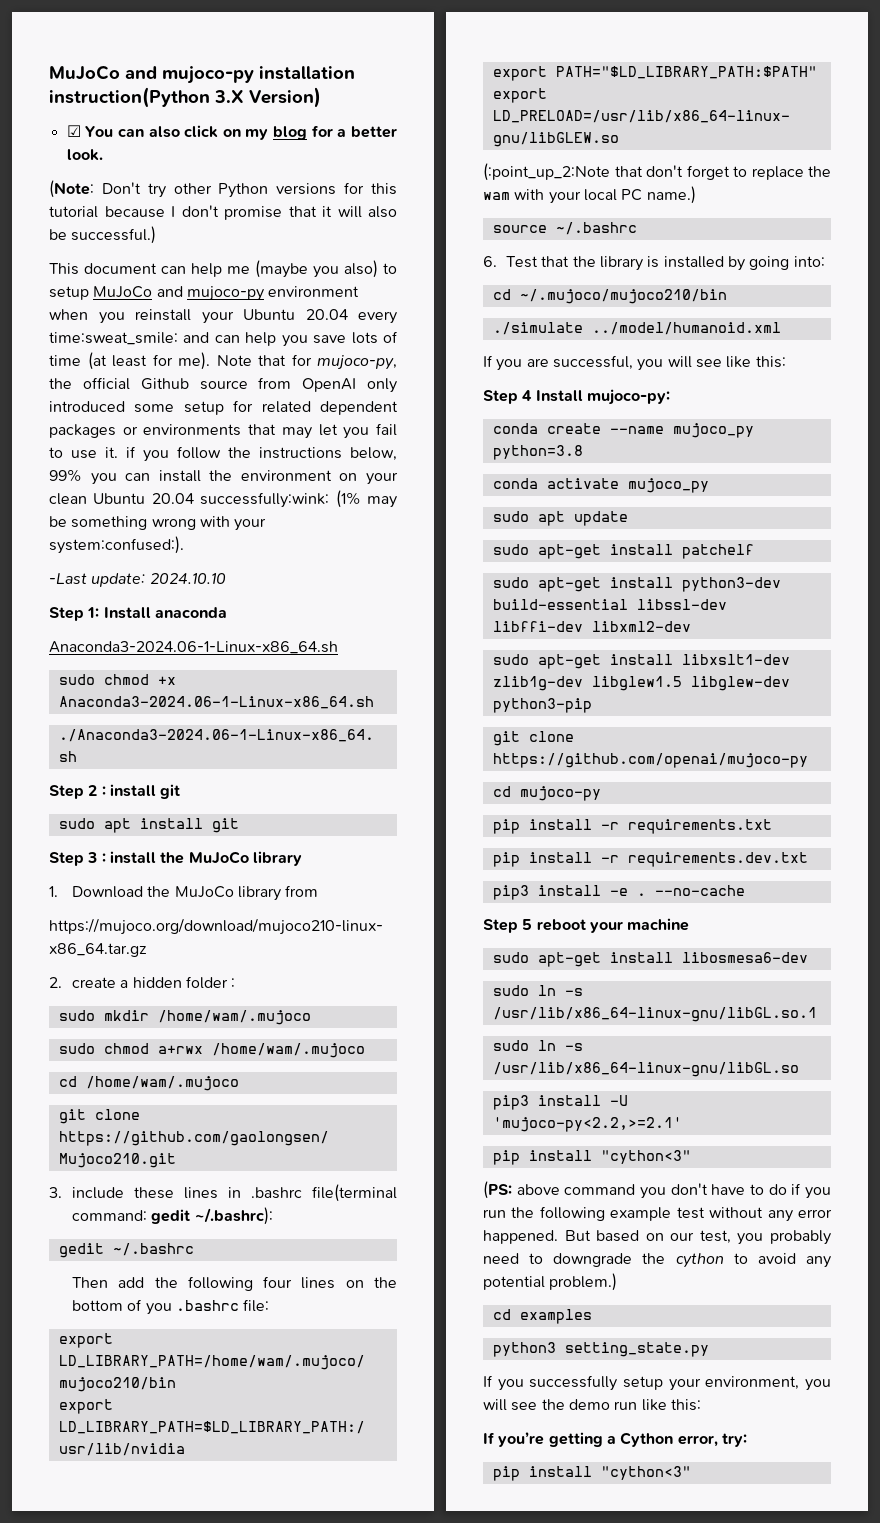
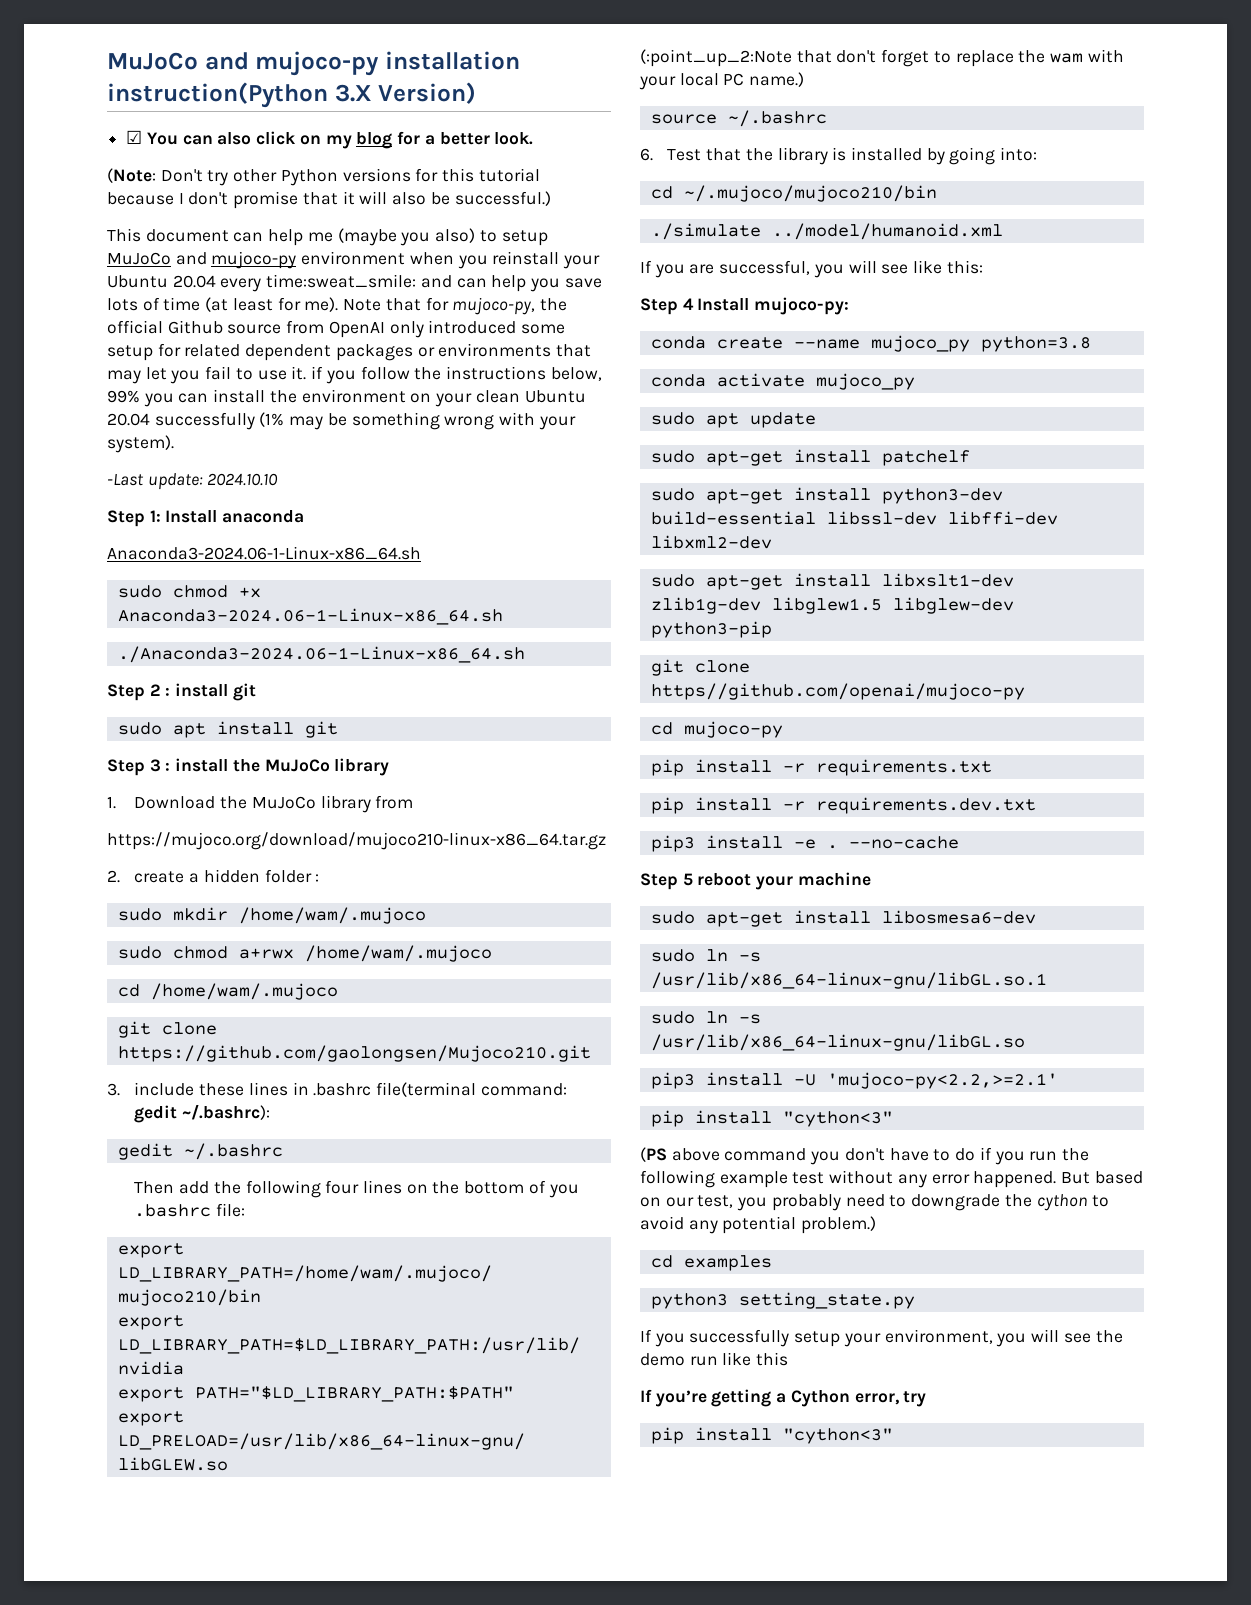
- Note that for mujoco-py, the official Github source from OpenAI only introduced some setup for related dependent packages or environments that may let you fail to use it. if you follow the instructions below, 99% you can install the environment on your clean Ubuntu 20.04 successfully:wink: (1% may be something wrong with your system:confused:).
+ Note that for mujoco-py, the official Github source from OpenAI only introduced some setup for related dependent packages or environments that may let you fail to use it. if you follow the instructions below, 99% you can install the environment on your clean Ubuntu 20.04 successfully (1% may be something wrong with your system).
- git clone https://github.com/openai/mujoco-py
+ git clone https//github.com/openai/mujoco-py
- (PS: above command you don't have to do if you run the following example test without any error happened.
+ (PS above command you don't have to do if you run the following example test without any error happened.
- If you successfully setup your environment, you will see the demo run like this:
+ If you successfully setup your environment, you will see the demo run like this
- If you’re getting a Cython error, try:
+ If you’re getting a Cython error, try

